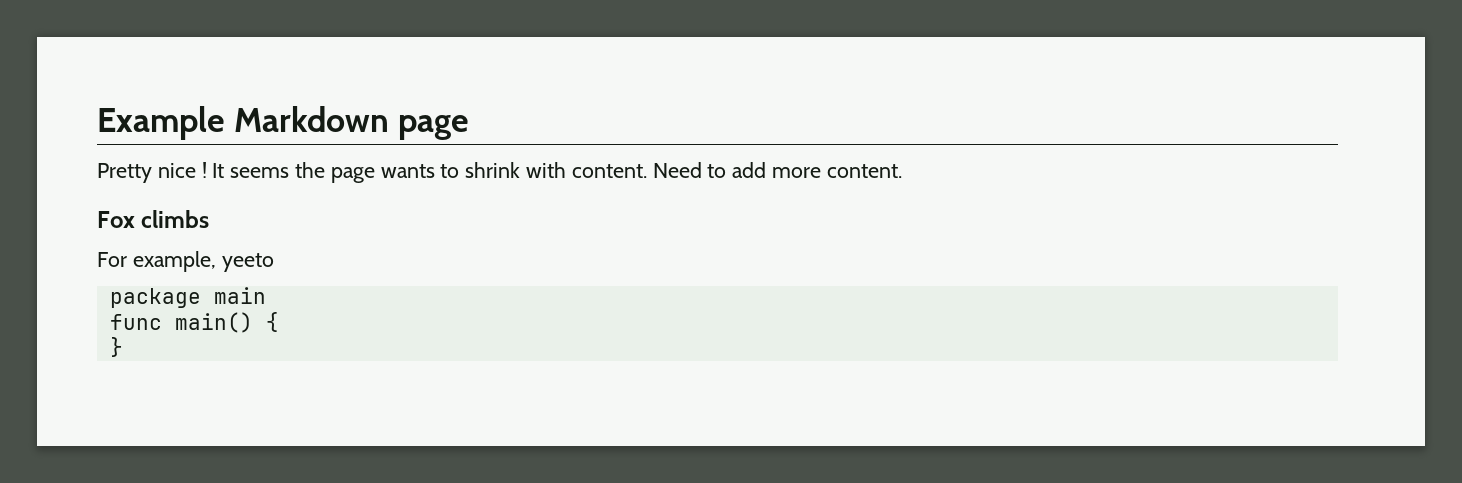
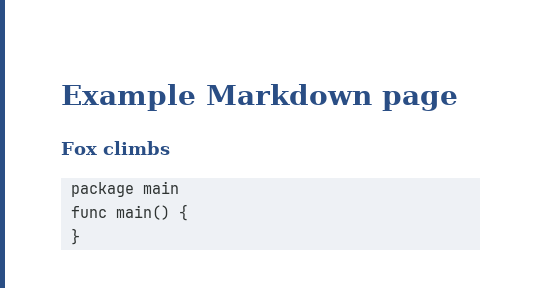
- Pretty nice ! It seems the page wants to shrink with content. Need to add more content.
- For example, yeeto

